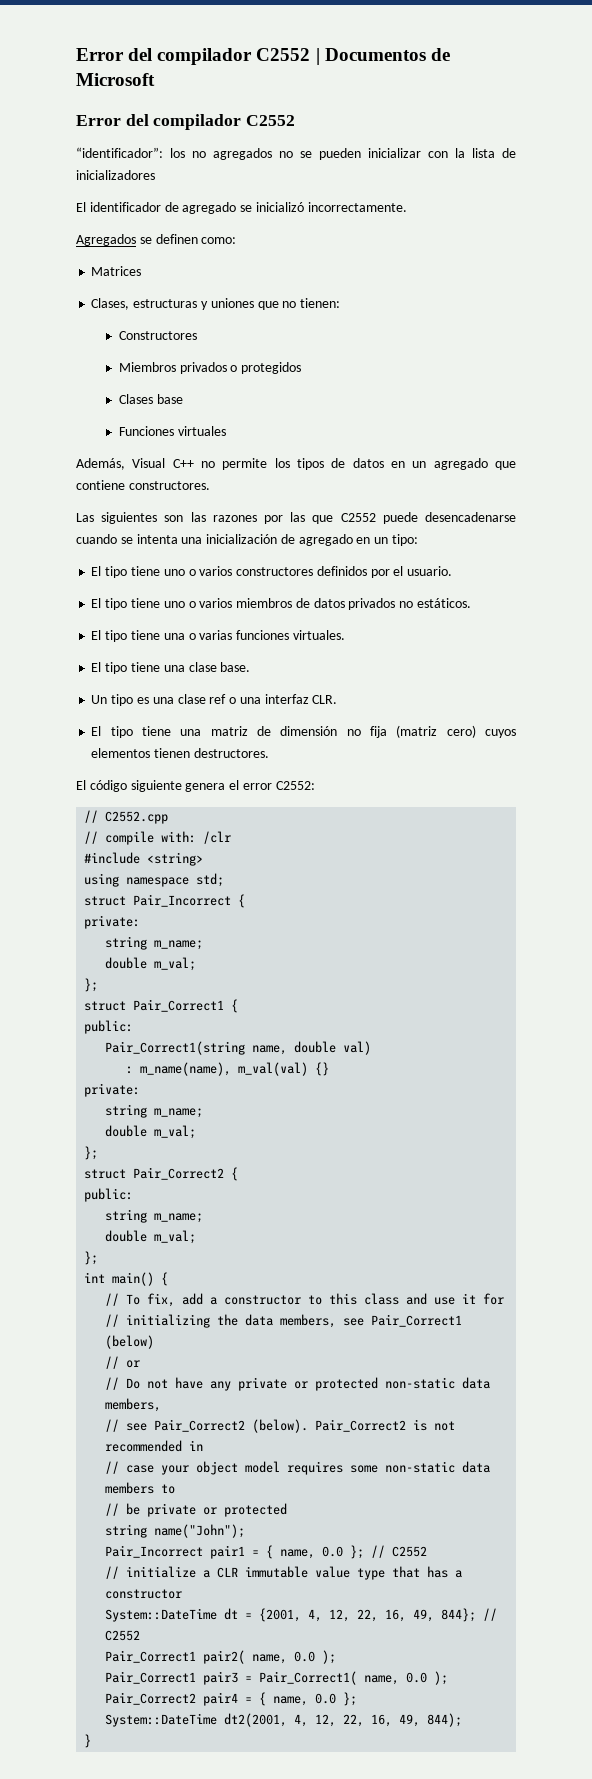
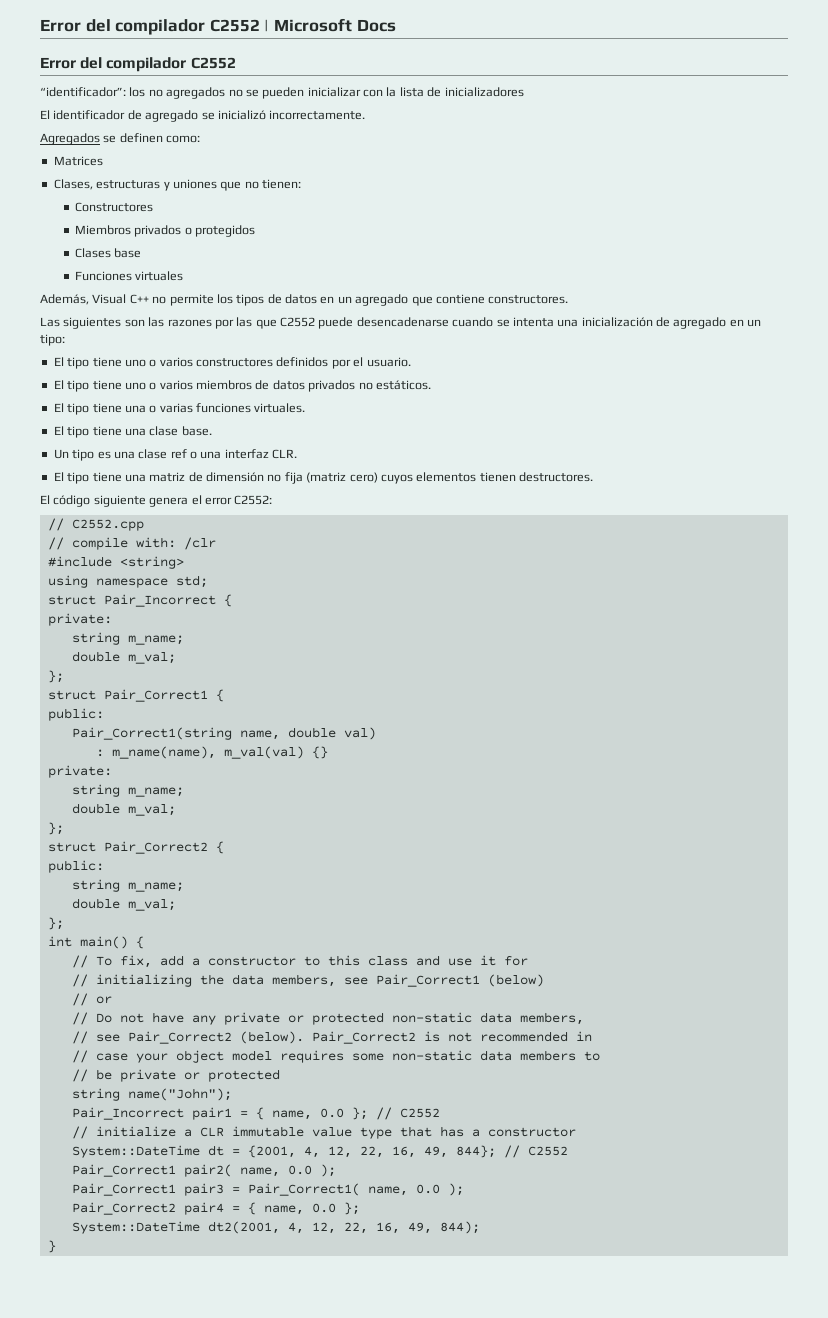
- Error del compilador C2552 | Documentos de Microsoft
+ Error del compilador C2552 | Microsoft Docs

